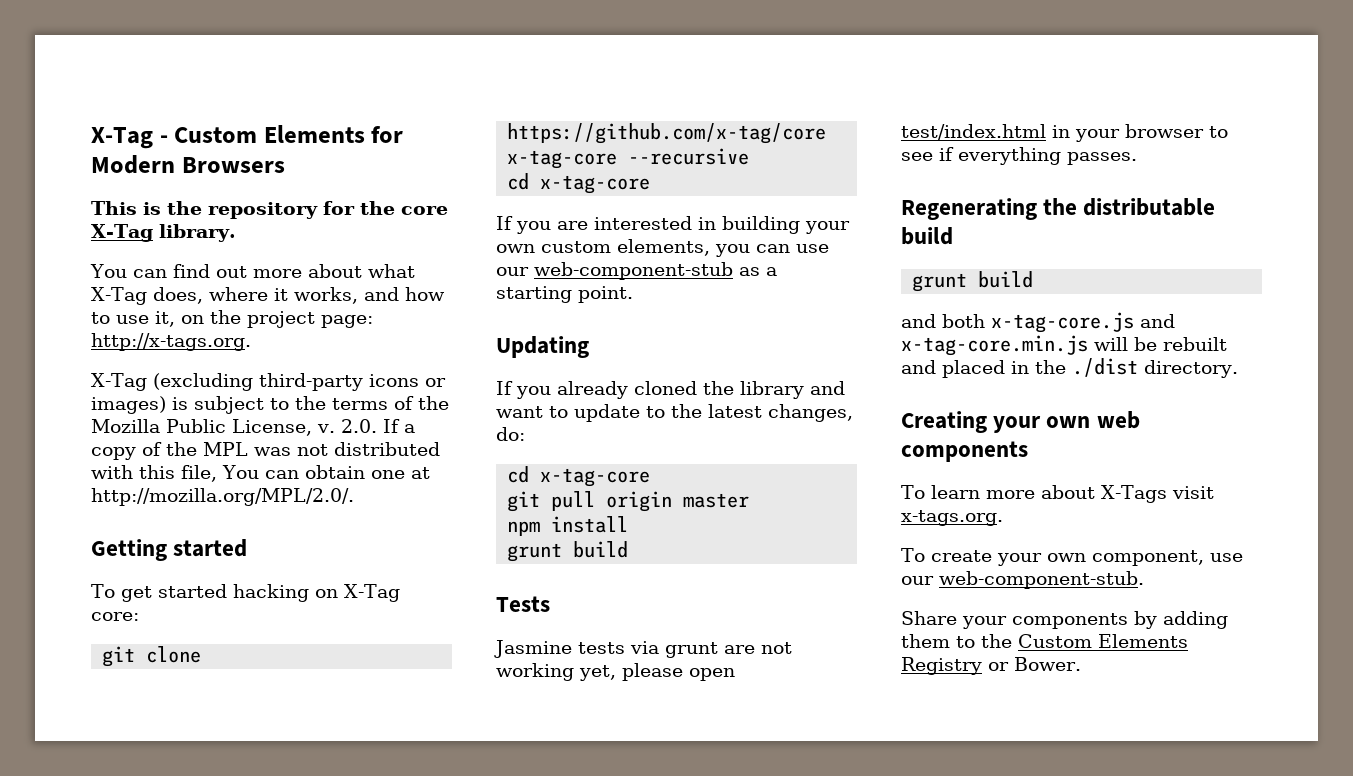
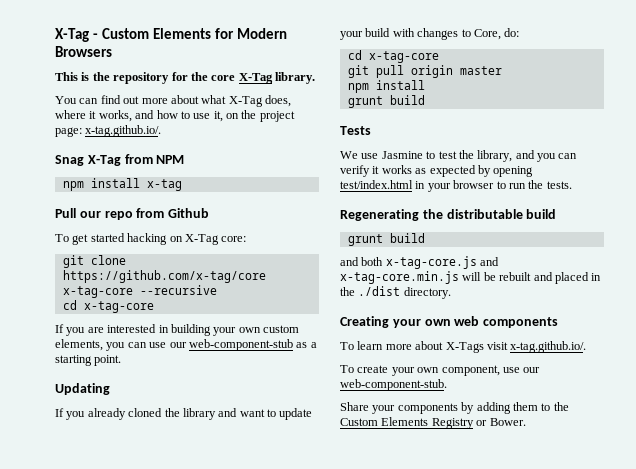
- You can find out more about what X-Tag does, where it works, and how to use it, on the project page: http://x-tags.org.
- X-Tag (excluding third-party icons or images) is subject to the terms of the Mozilla Public License, v. 2.0. If a copy of the MPL was not distributed with this file, You can obtain one at http://mozilla.org/MPL/2.0/.
- Getting started
+ You can find out more about what X-Tag does, where it works, and how to use it, on the project page: x-tag.github.io/.
+ Snag X-Tag from NPM
+ npm install x-tag
+ Pull our repo from Github
- If you already cloned the library and want to update to the latest changes, do:
+ If you already cloned the library and want to update your build with changes to Core, do:
- Jasmine tests via grunt are not working yet, please open test/index.html in your browser to see if everything passes.
+ We use Jasmine to test the library, and you can verify it works as expected by opening test/index.html in your browser to run the tests.
- To learn more about X-Tags visit x-tags.org.
+ To learn more about X-Tags visit x-tag.github.io/.

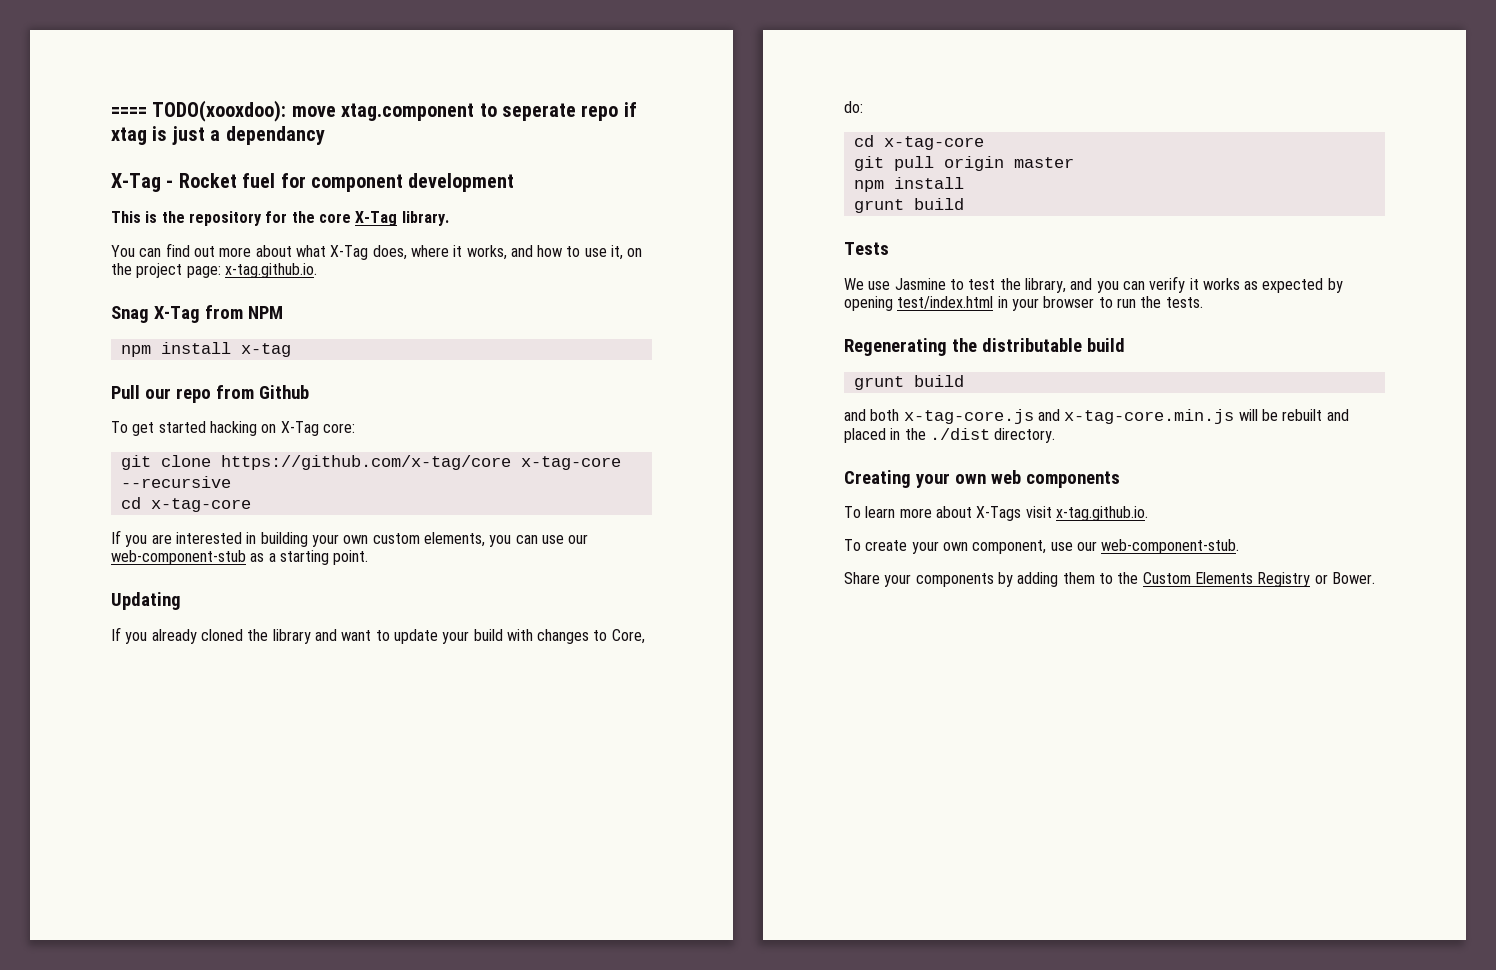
- X-Tag - Custom Elements for Modern Browsers
+ ==== TODO(xooxdoo): move xtag.component to seperate repo if xtag is just a dependancy
+ X-Tag - Rocket fuel for component development
- You can find out more about what X-Tag does, where it works, and how to use it, on the project page: x-tag.github.io/.
+ You can find out more about what X-Tag does, where it works, and how to use it, on the project page: x-tag.github.io.
- To learn more about X-Tags visit x-tag.github.io/.
+ To learn more about X-Tags visit x-tag.github.io.

